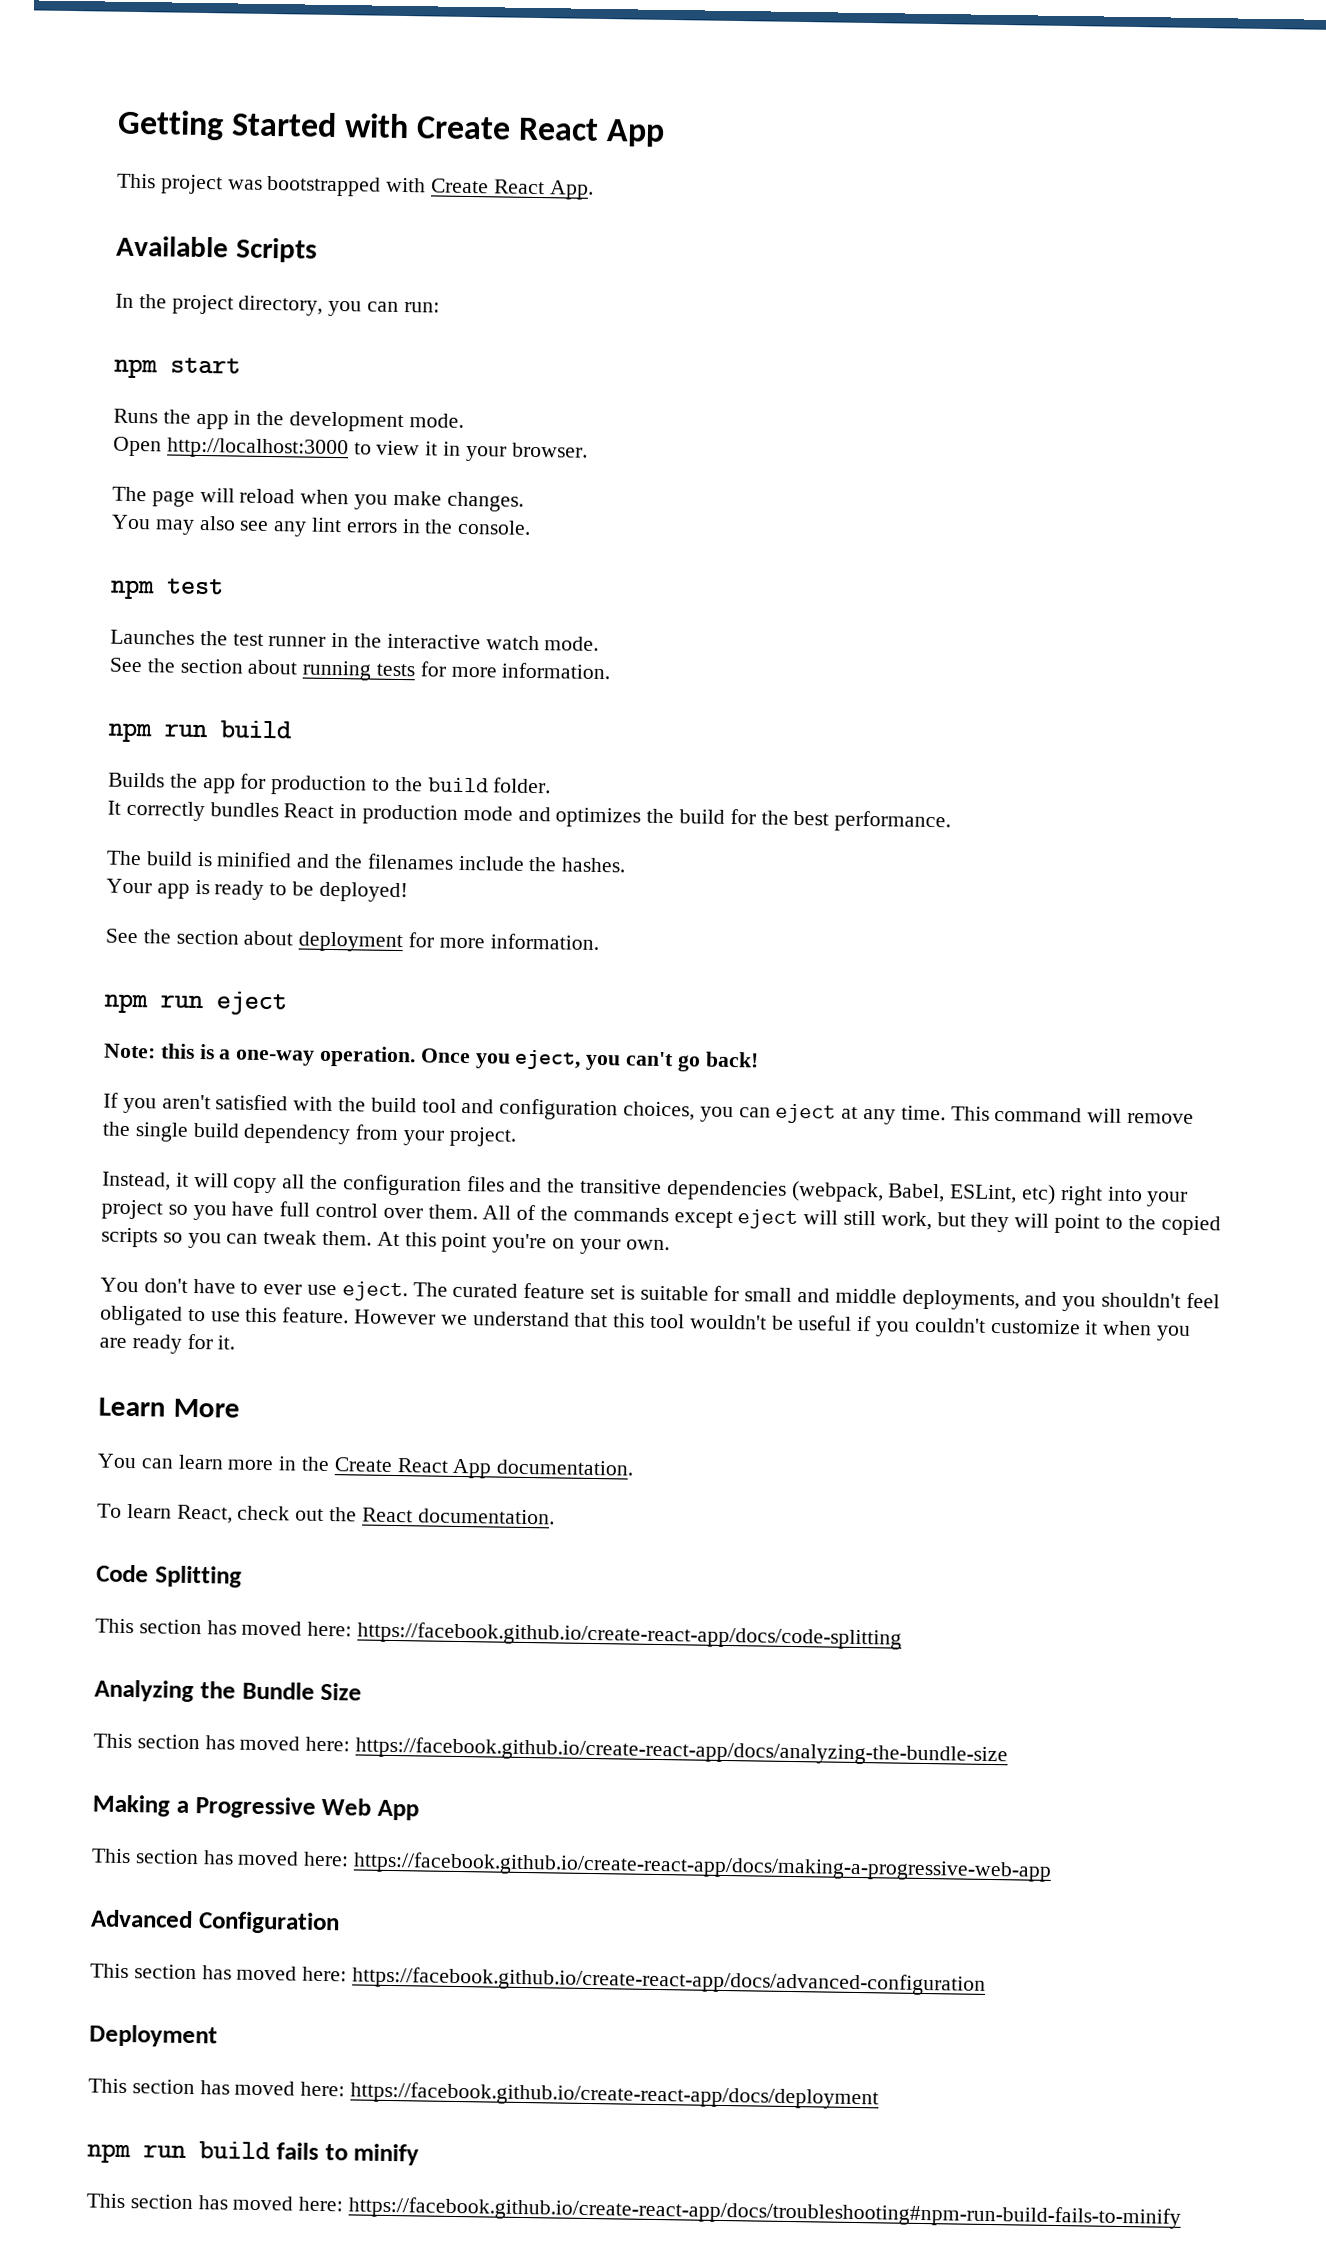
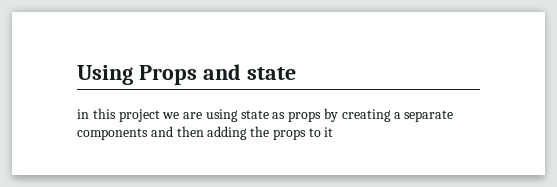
- Getting Started with Create React App
- This project was bootstrapped with Create React App.
- Available Scripts
- In the project directory, you can run:
- npm start
- Runs the app in the development mode.
- Open http://localhost:3000 to view it in your browser.
- The page will reload when you make changes.
- You may also see any lint errors in the console.
- npm test
- Launches the test runner in the interactive watch mode.
- See the section about running tests for more information.
- npm run build
- Builds the app for production to the build folder.
- It correctly bundles React in production mode and optimizes the build for the best performance.
- The build is minified and the filenames include the hashes.
- Your app is ready to be deployed!
- See the section about deployment for more information.
- npm run eject
- Note: this is a one-way operation. Once you eject, you can't go back!
- If you aren't satisfied with the build tool and configuration choices, you can eject at any time. This command will remove the single build dependency from your project.
- Instead, it will copy all the configuration files and the transitive dependencies (webpack, Babel, ESLint, etc) right into your project so you have full control over them. All of the commands except eject will still work, but they will point to the copied scripts so you can tweak them. At this point you're on your own.
- You don't have to ever use eject. The curated feature set is suitable for small and middle deployments, and you shouldn't feel obligated to use this feature. However we understand that this tool wouldn't be useful if you couldn't customize it when you are ready for it.
- Learn More
- You can learn more in the Create React App documentation.
- To learn React, check out the React documentation.
- Code Splitting
- This section has moved here: https://facebook.github.io/create-react-app/docs/code-splitting
- Analyzing the Bundle Size
- This section has moved here: https://facebook.github.io/create-react-app/docs/analyzing-the-bundle-size
- Making a Progressive Web App
- This section has moved here: https://facebook.github.io/create-react-app/docs/making-a-progressive-web-app
- Advanced Configuration
- This section has moved here: https://facebook.github.io/create-react-app/docs/advanced-configuration
- Deployment
- This section has moved here: https://facebook.github.io/create-react-app/docs/deployment
- npm run build fails to minify
- This section has moved here: https://facebook.github.io/create-react-app/docs/troubleshooting#npm-run-build-fails-to-minify
+ Using Props and state
+ in this project we are using state as props by creating a separate components and then adding the props to it

